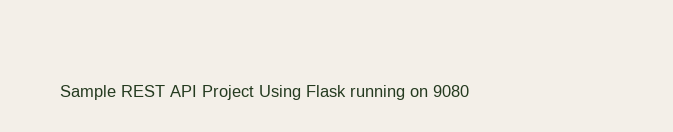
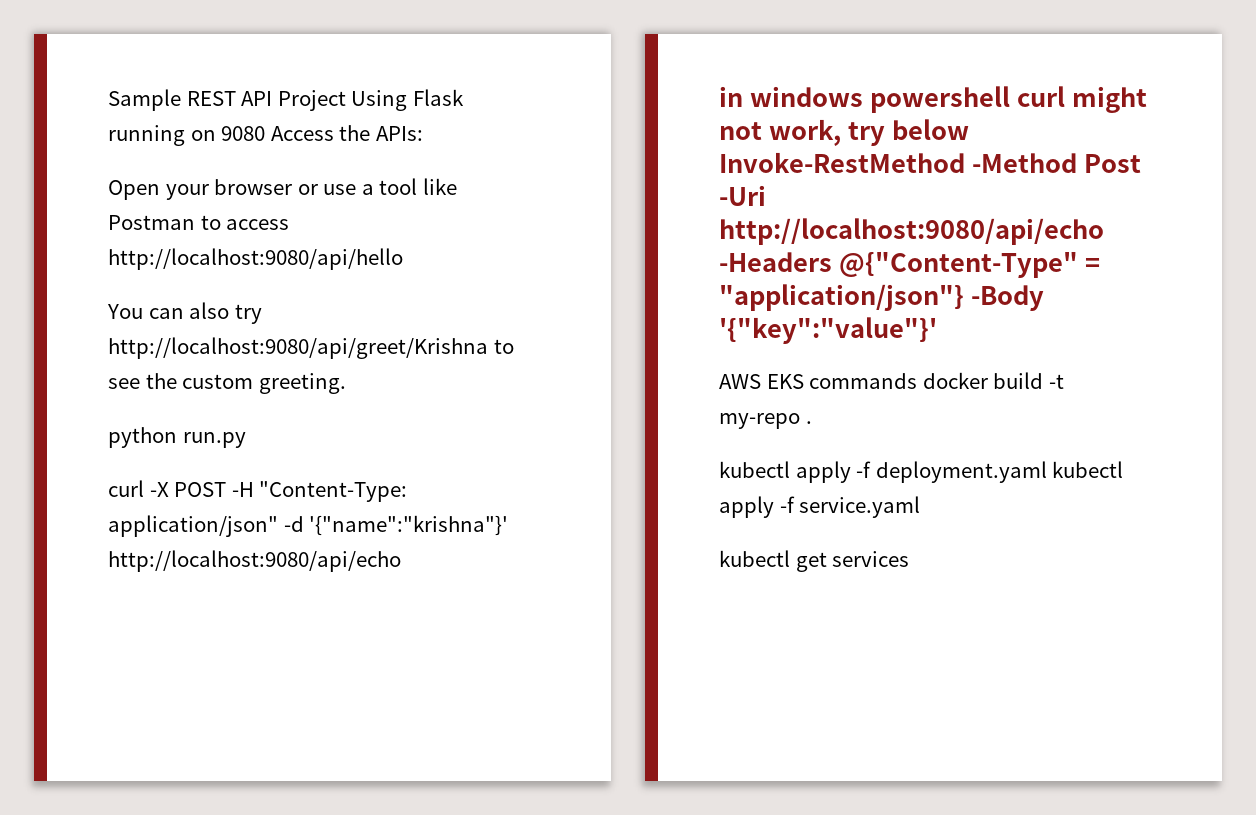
- Sample REST API Project Using Flask running on 9080
+ Sample REST API Project Using Flask running on 9080 Access the APIs:
+ Open your browser or use a tool like Postman to access http://localhost:9080/api/hello
+ You can also try http://localhost:9080/api/greet/Krishna to see the custom greeting.
+ python run.py
+ curl -X POST -H "Content-Type: application/json" -d '{"name":"krishna"}' http://localhost:9080/api/echo
+ in windows powershell curl might not work, try below Invoke-RestMethod -Method Post -Uri http://localhost:9080/api/echo -Headers @{"Content-Type" = "application/json"} -Body '{"key":"value"}'
+ AWS EKS commands docker build -t my-repo .
+ kubectl apply -f deployment.yaml kubectl apply -f service.yaml
+ kubectl get services

